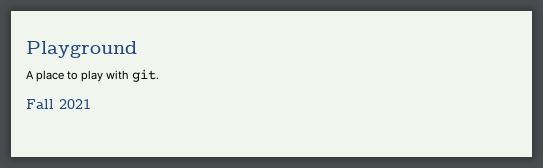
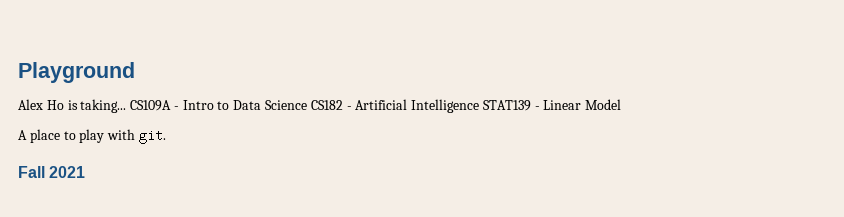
+ Alex Ho is taking... CS109A - Intro to Data Science CS182 - Artificial Intelligence STAT139 - Linear Model

